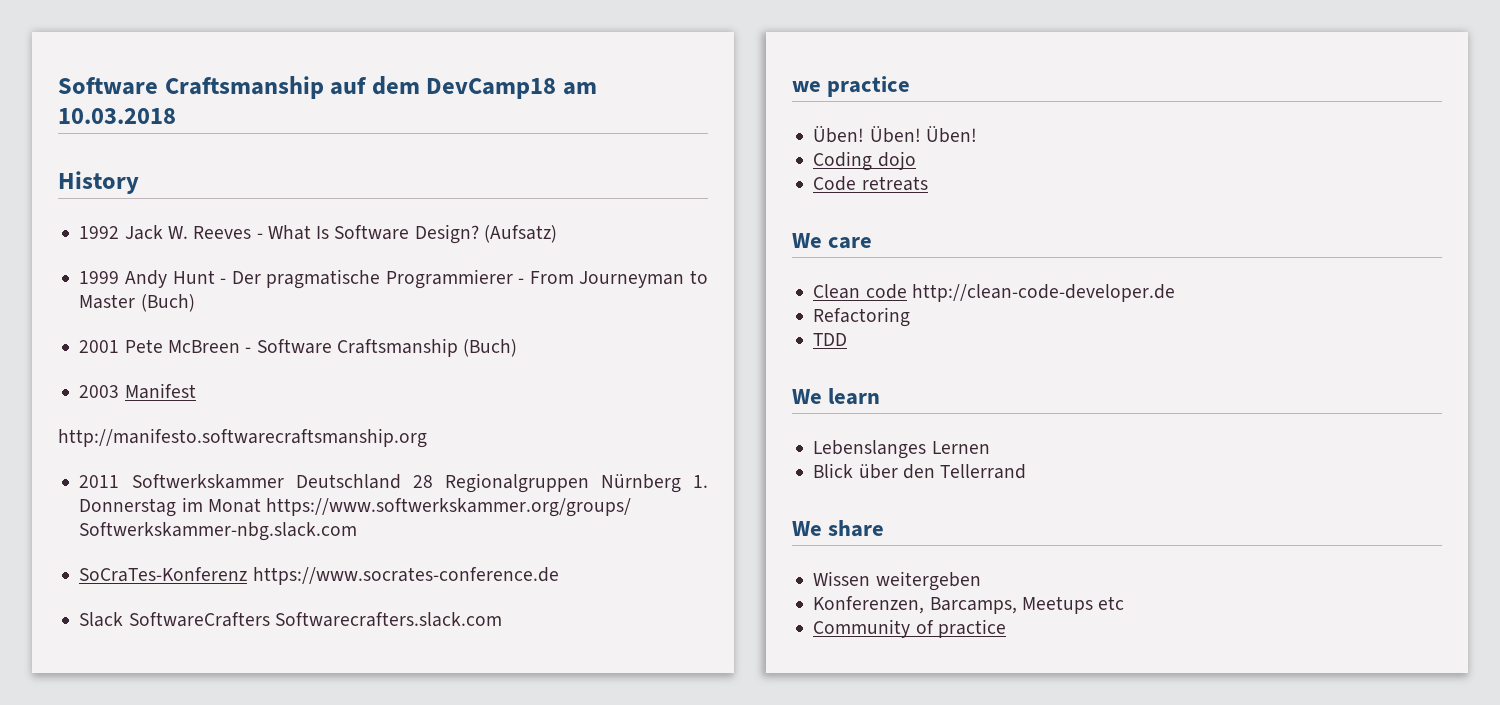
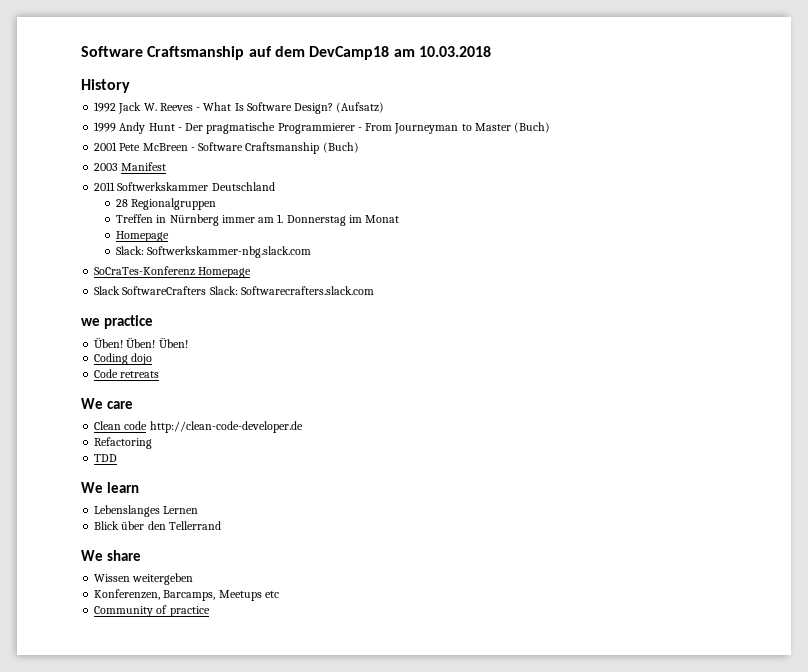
- http://manifesto.softwarecraftsmanship.org
- 2011 Softwerkskammer Deutschland 28 Regionalgruppen Nürnberg 1. Donnerstag im Monat https://www.softwerkskammer.org/groups/ Softwerkskammer-nbg.slack.com
+ 2011 Softwerkskammer Deutschland
+ 28 Regionalgruppen
+ Treffen in Nürnberg immer am 1. Donnerstag im Monat
+ Homepage
+ Slack: Softwerkskammer-nbg.slack.com
- SoCraTes-Konferenz https://www.socrates-conference.de
+ SoCraTes-Konferenz Homepage
- Slack SoftwareCrafters Softwarecrafters.slack.com
+ Slack SoftwareCrafters Slack: Softwarecrafters.slack.com

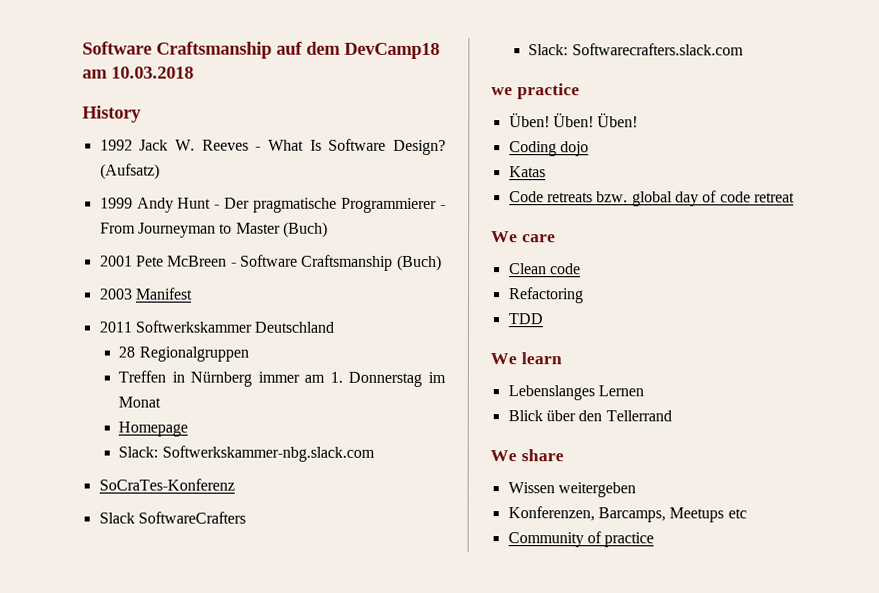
- SoCraTes-Konferenz Homepage
+ SoCraTes-Konferenz
- Slack SoftwareCrafters Slack: Softwarecrafters.slack.com
+ Slack SoftwareCrafters
+ Slack: Softwarecrafters.slack.com
+ Katas
- Code retreats
+ Code retreats bzw. global day of code retreat
- Clean code http://clean-code-developer.de
+ Clean code

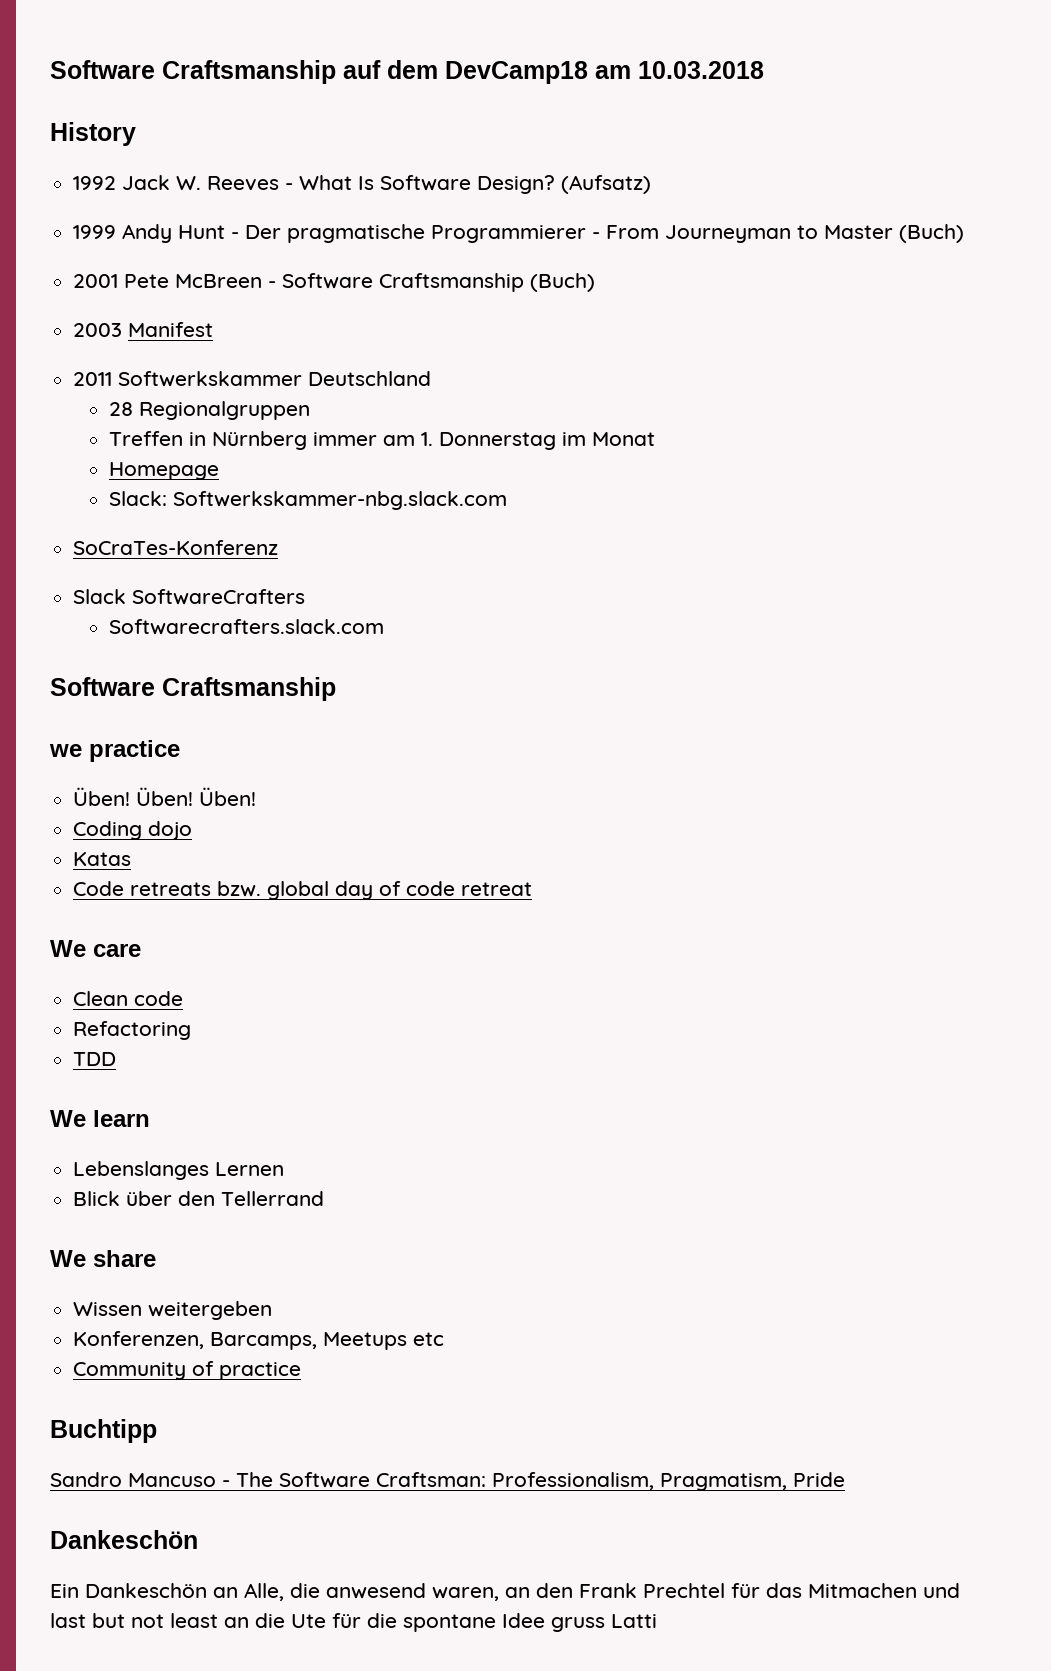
- Slack: Softwarecrafters.slack.com
+ Softwarecrafters.slack.com
+ Software Craftsmanship
+ Buchtipp
+ Sandro Mancuso - The Software Craftsman: Professionalism, Pragmatism, Pride
+ Dankeschön
+ Ein Dankeschön an Alle, die anwesend waren, an den Frank Prechtel für das Mitmachen und last but not least an die Ute für die spontane Idee gruss Latti

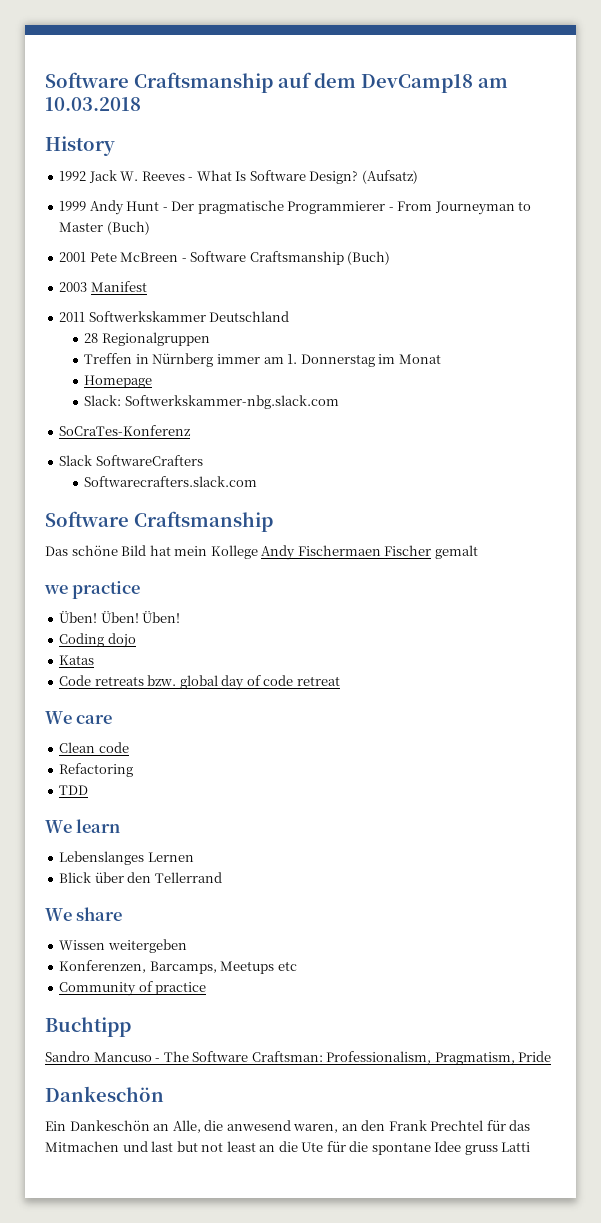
+ Das schöne Bild hat mein Kollege Andy Fischermaen Fischer gemalt

